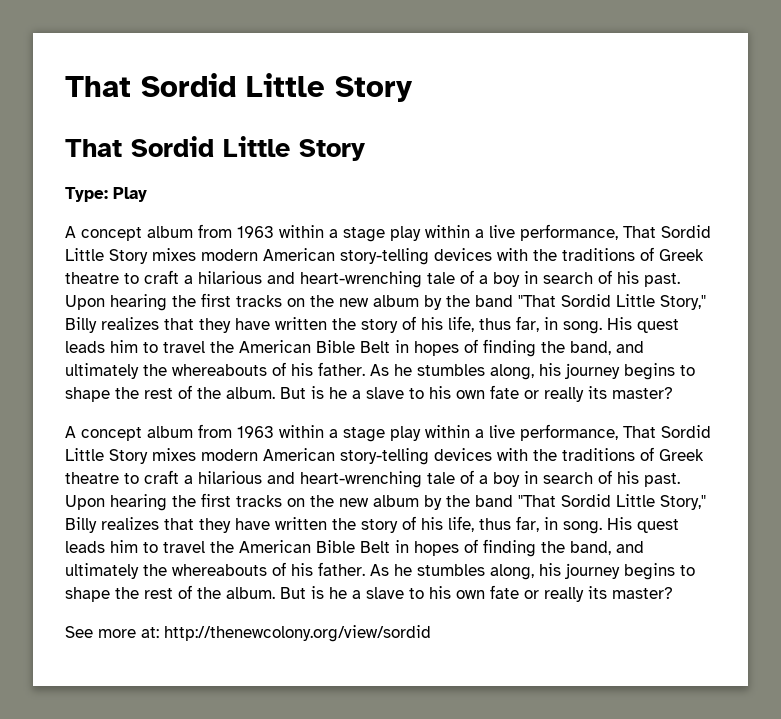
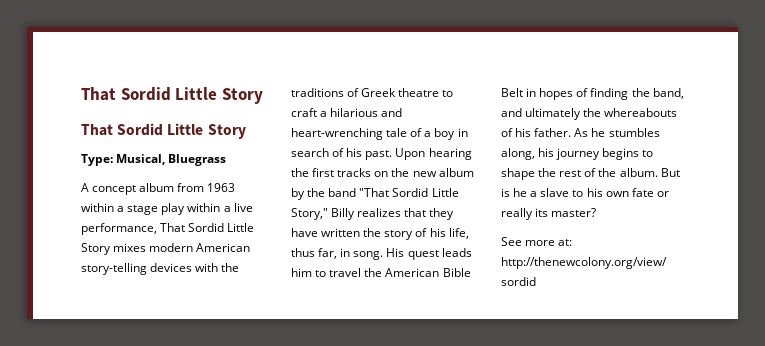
- Type: Play
- A concept album from 1963 within a stage play within a live performance, That Sordid Little Story mixes modern American story-telling devices with the traditions of Greek theatre to craft a hilarious and heart-wrenching tale of a boy in search of his past. Upon hearing the first tracks on the new album by the band "That Sordid Little Story," Billy realizes that they have written the story of his life, thus far, in song. His quest leads him to travel the American Bible Belt in hopes of finding the band, and ultimately the whereabouts of his father. As he stumbles along, his journey begins to shape the rest of the album. But is he a slave to his own fate or really its master?
+ Type: Musical, Bluegrass

